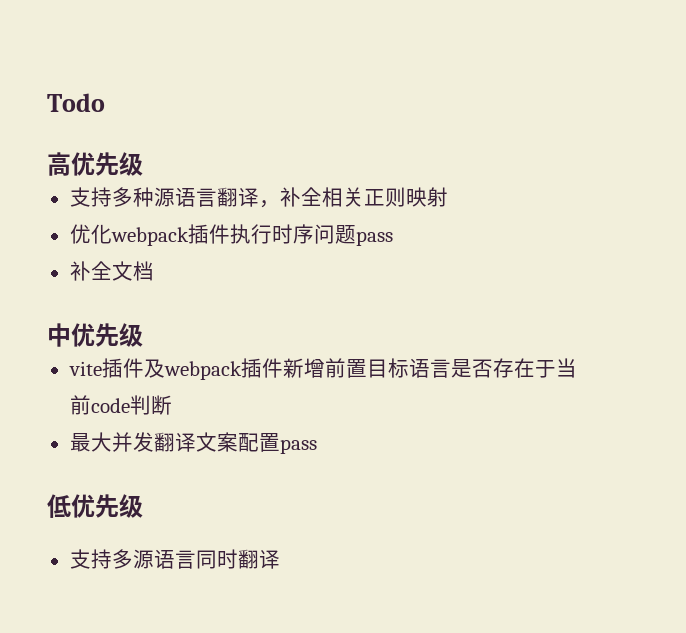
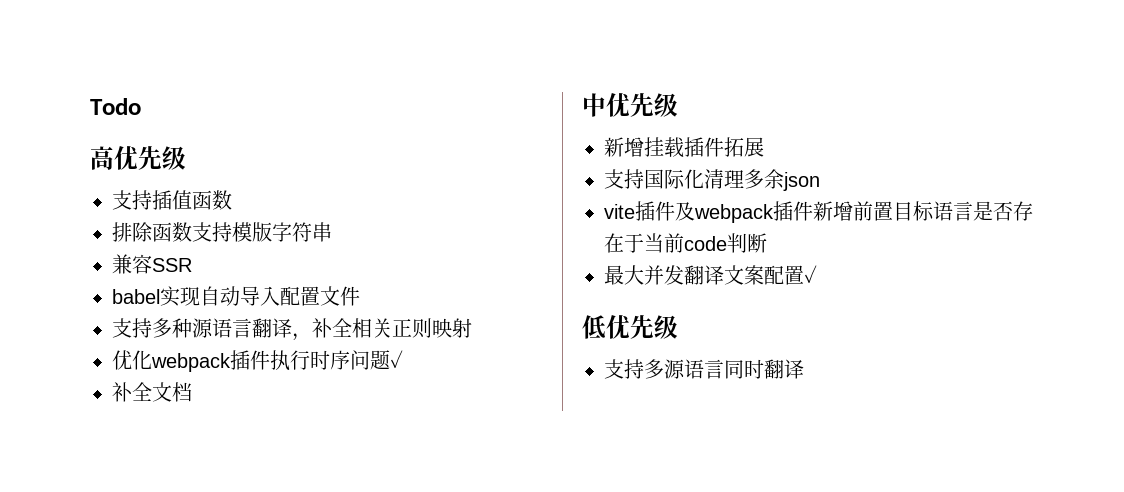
+ 支持插值函数
+ 排除函数支持模版字符串
+ 兼容SSR
+ babel实现自动导入配置文件
- 优化webpack插件执行时序问题pass
+ 优化webpack插件执行时序问题✓
+ 新增挂载插件拓展
+ 支持国际化清理多余json
- 最大并发翻译文案配置pass
+ 最大并发翻译文案配置✓

